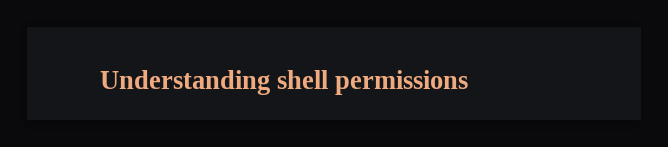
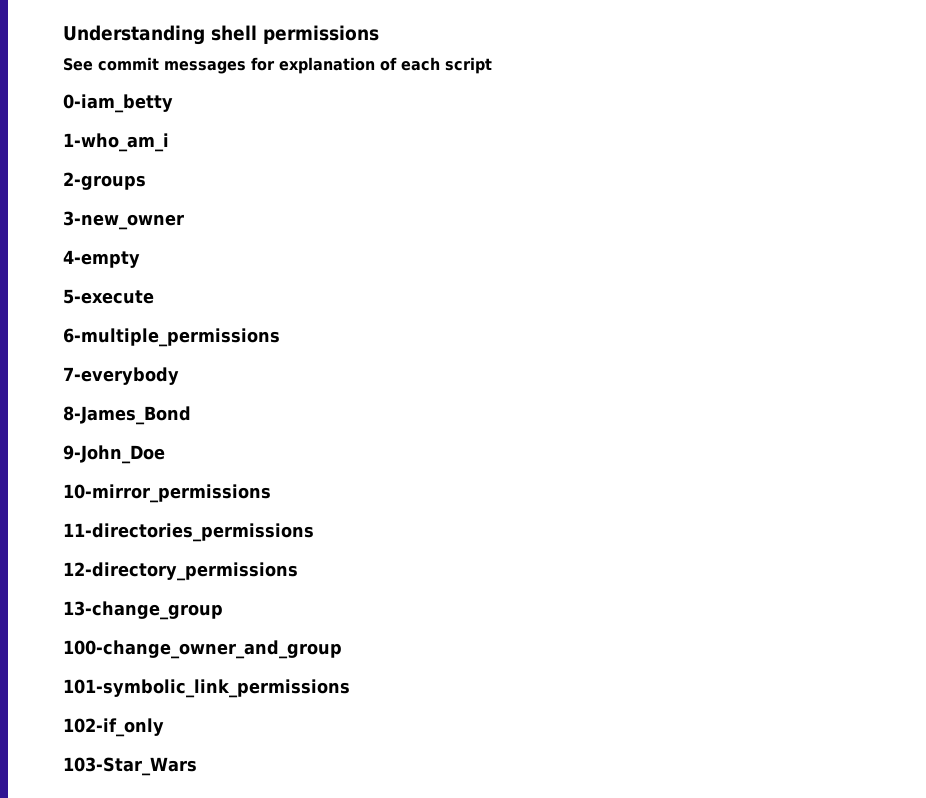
+ See commit messages for explanation of each script
+ 0-iam_betty
+ 1-who_am_i
+ 2-groups
+ 3-new_owner
+ 4-empty
+ 5-execute
+ 6-multiple_permissions
+ 7-everybody
+ 8-James_Bond
+ 9-John_Doe
+ 10-mirror_permissions
+ 11-directories_permissions
+ 12-directory_permissions
+ 13-change_group
+ 100-change_owner_and_group
+ 101-symbolic_link_permissions
+ 102-if_only
+ 103-Star_Wars

